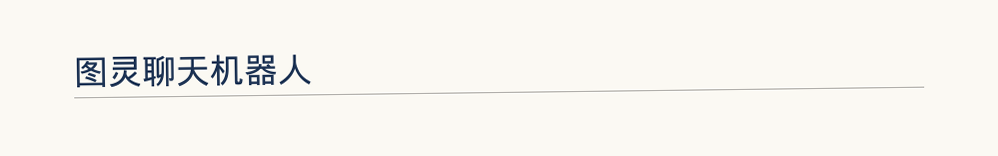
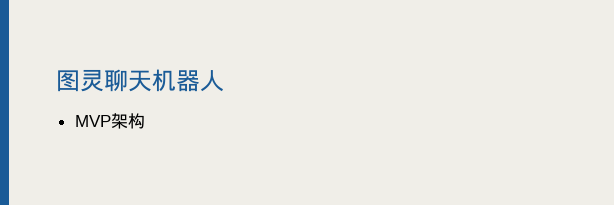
+ MVP架构

